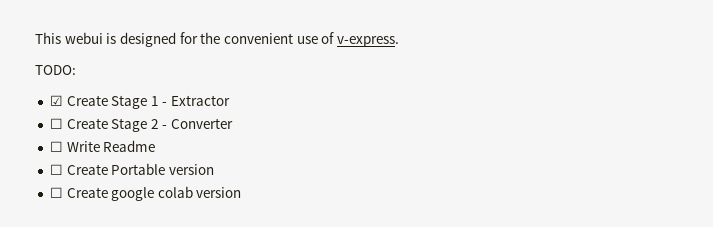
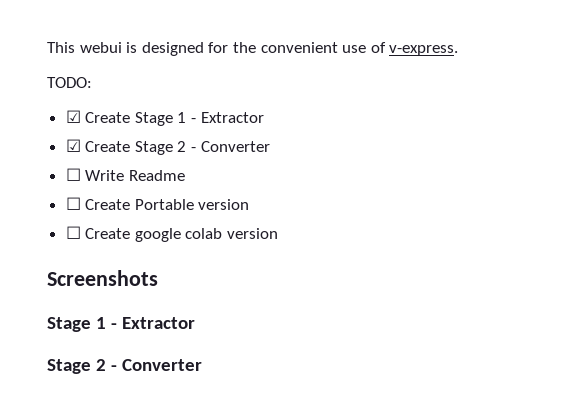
- ☐ Create Stage 2 - Converter
+ ☑ Create Stage 2 - Converter
+ Screenshots
+ Stage 1 - Extractor
+ Stage 2 - Converter

